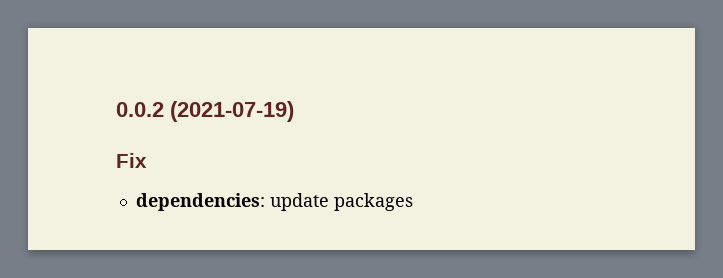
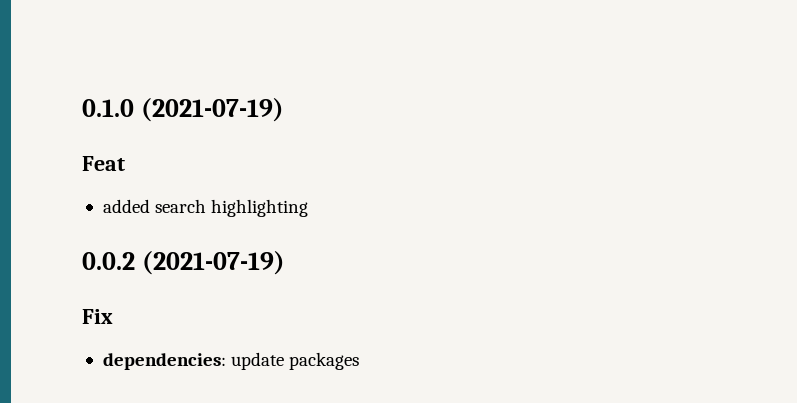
+ 0.1.0 (2021-07-19)
+ Feat
+ added search highlighting

